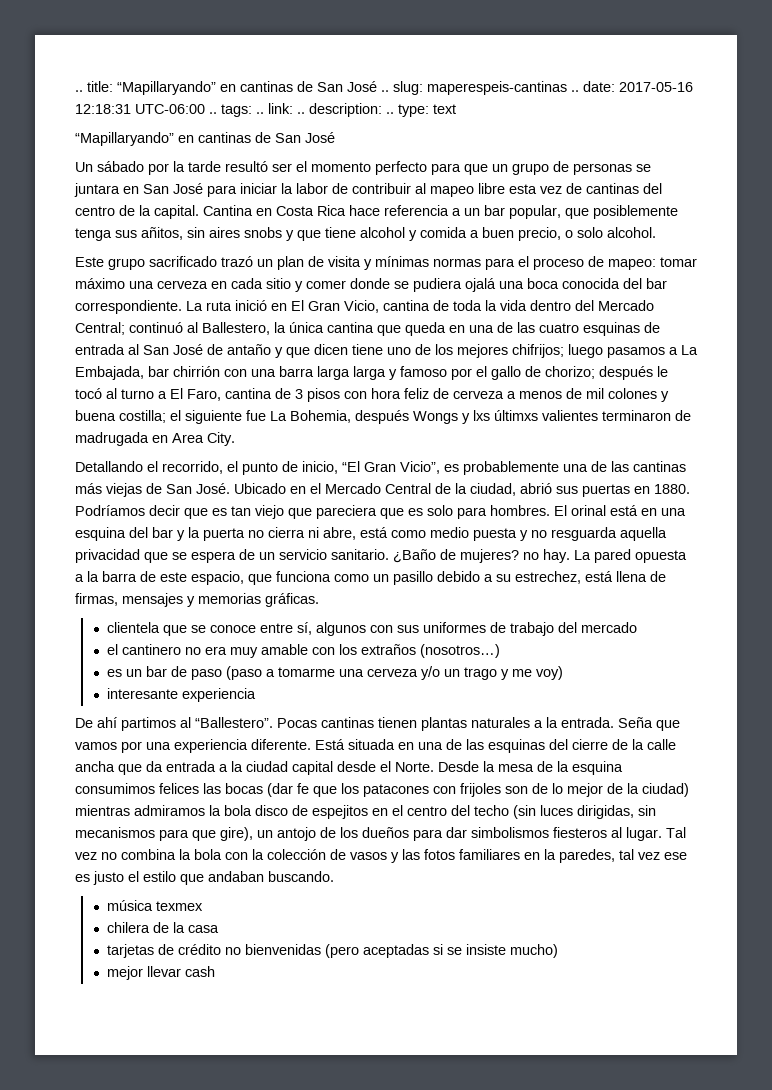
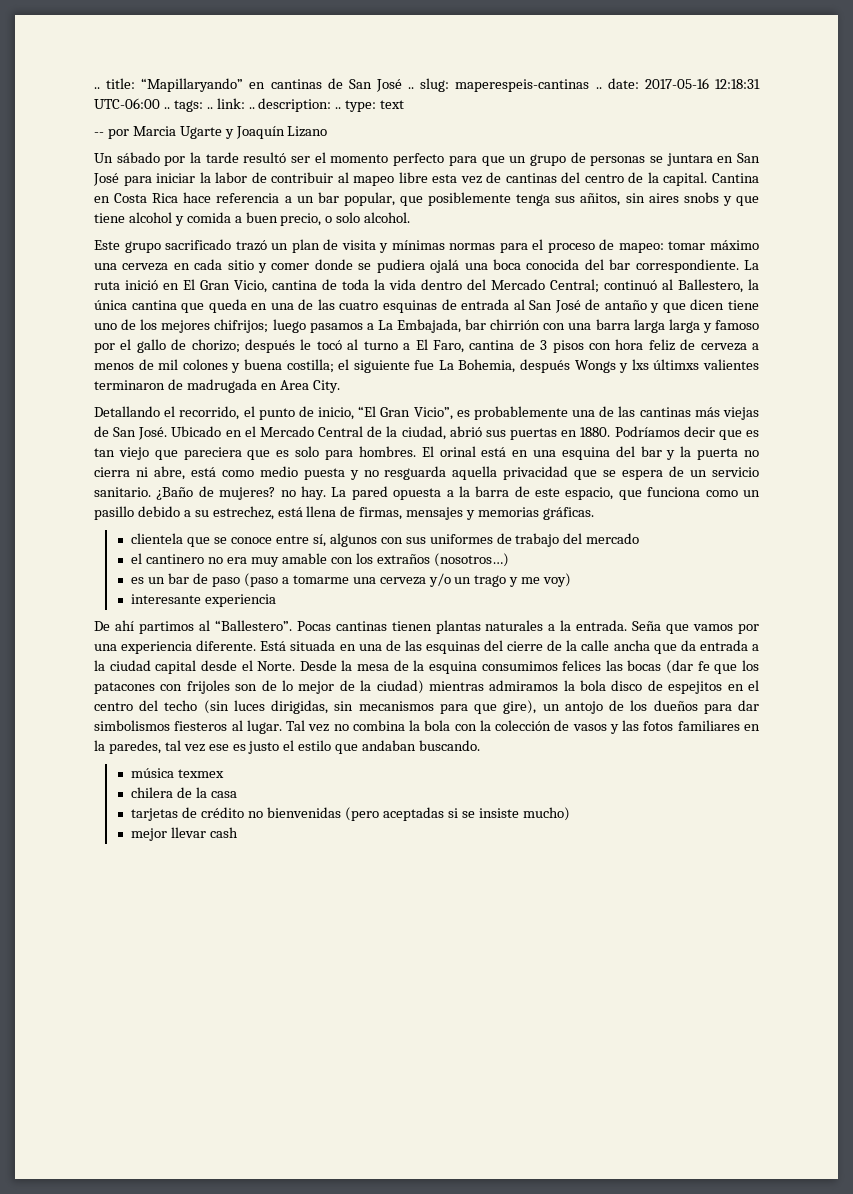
  .. title: “Mapillaryando” en cantinas de San José .. slug: maperespeis-cantinas .. date: 2017-05-16 12:18:31 UTC-06:00 .. tags: .. link: .. description: .. type: text
- “Mapillaryando” en cantinas de San José
+ -- por Marcia Ugarte y Joaquín Lizano

